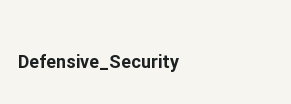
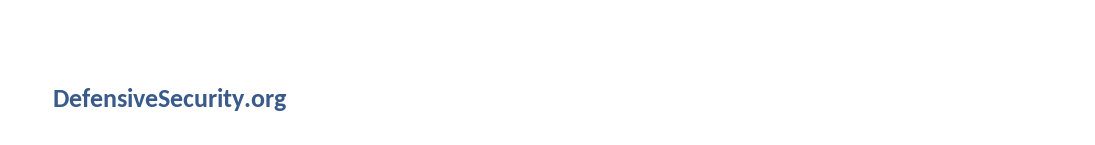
- Defensive_Security
+ DefensiveSecurity.org

